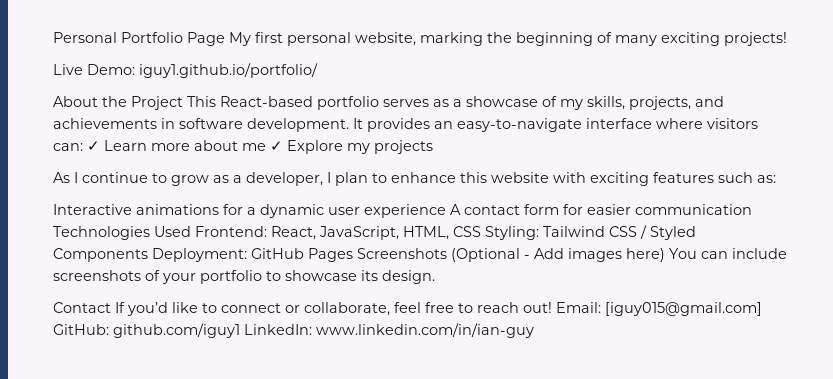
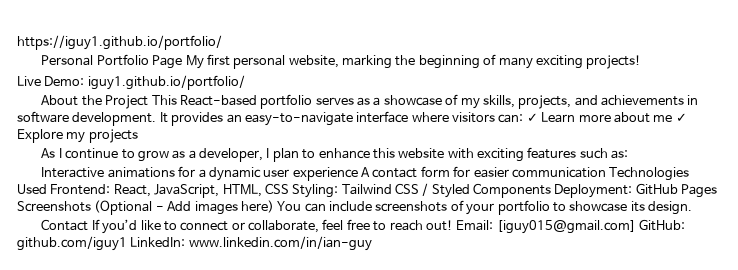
+ https://iguy1.github.io/portfolio/

